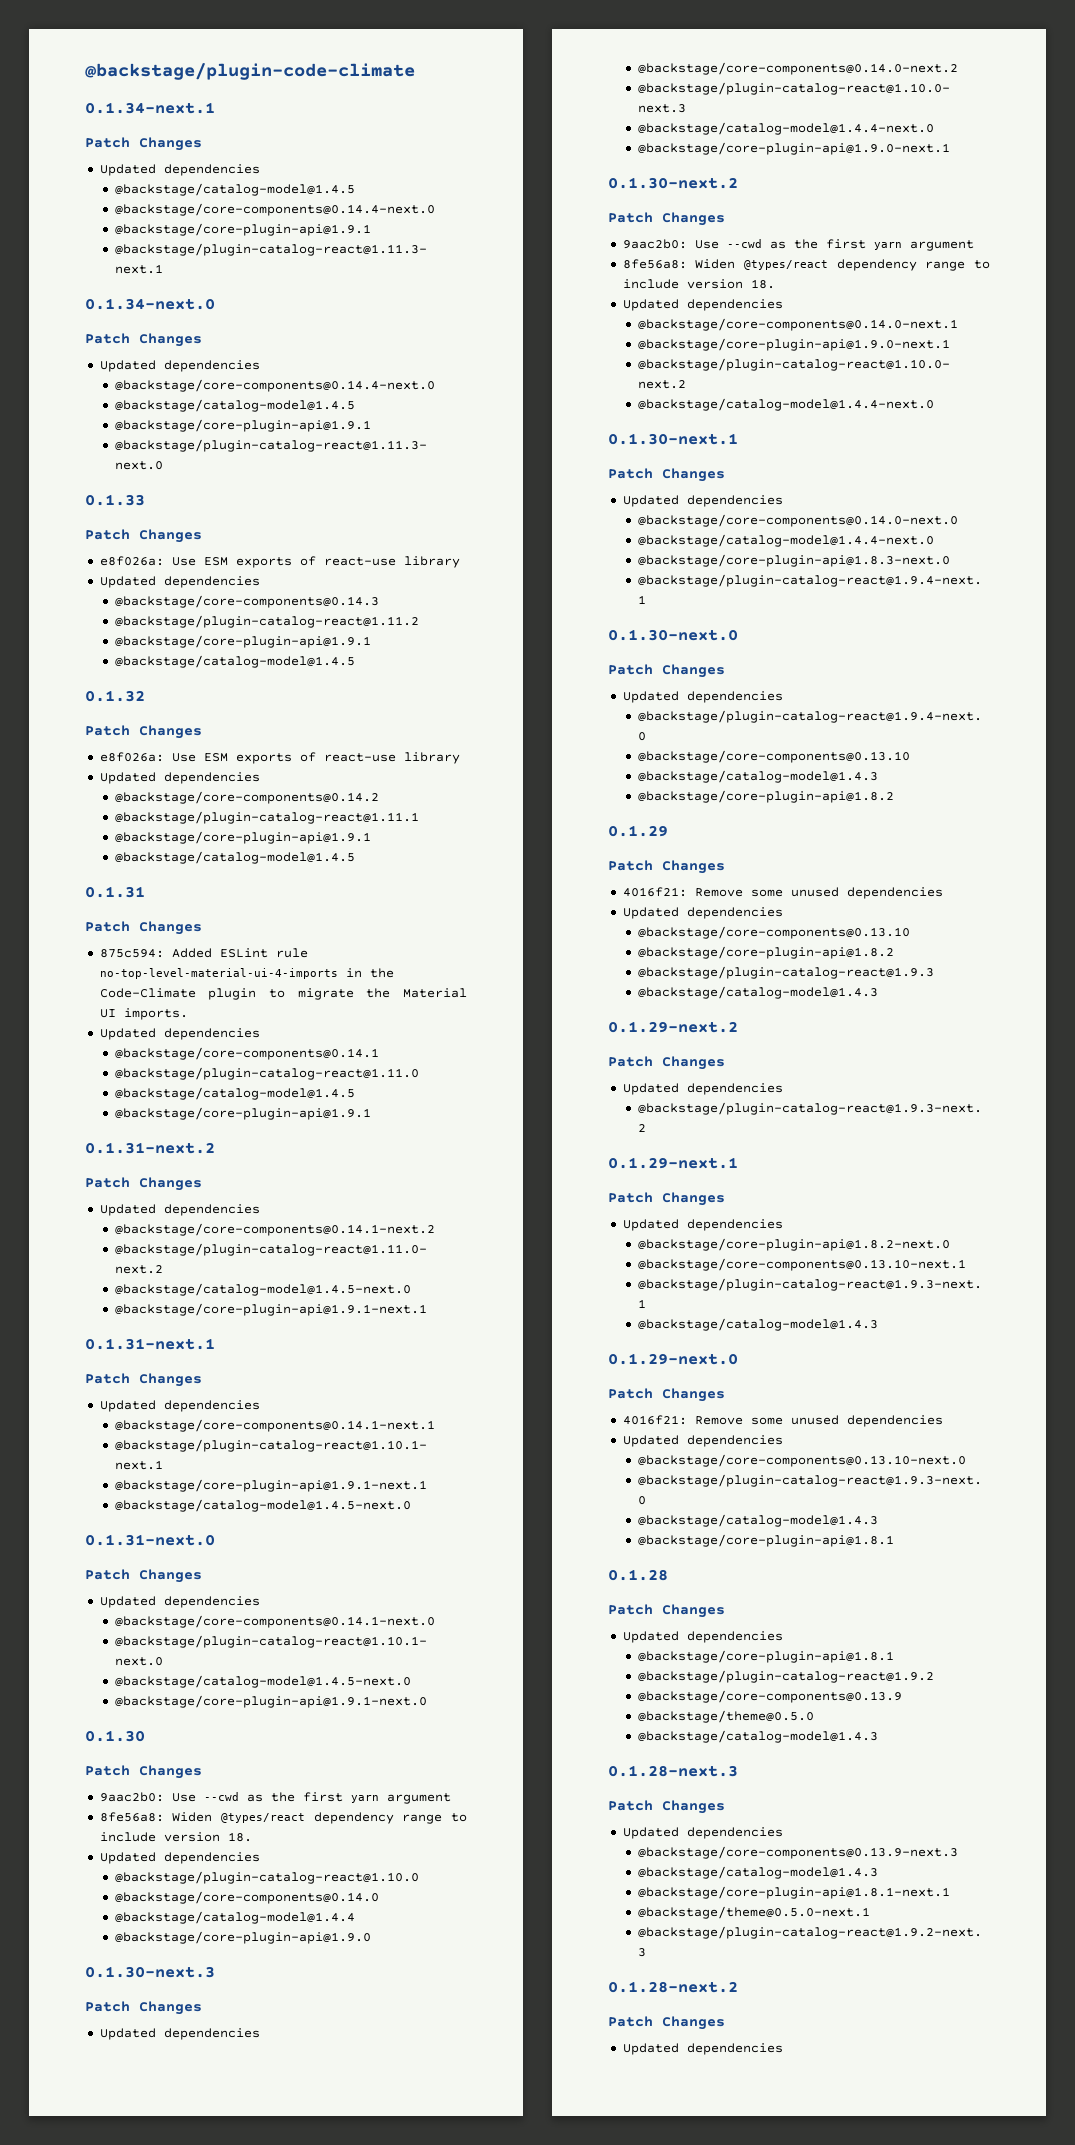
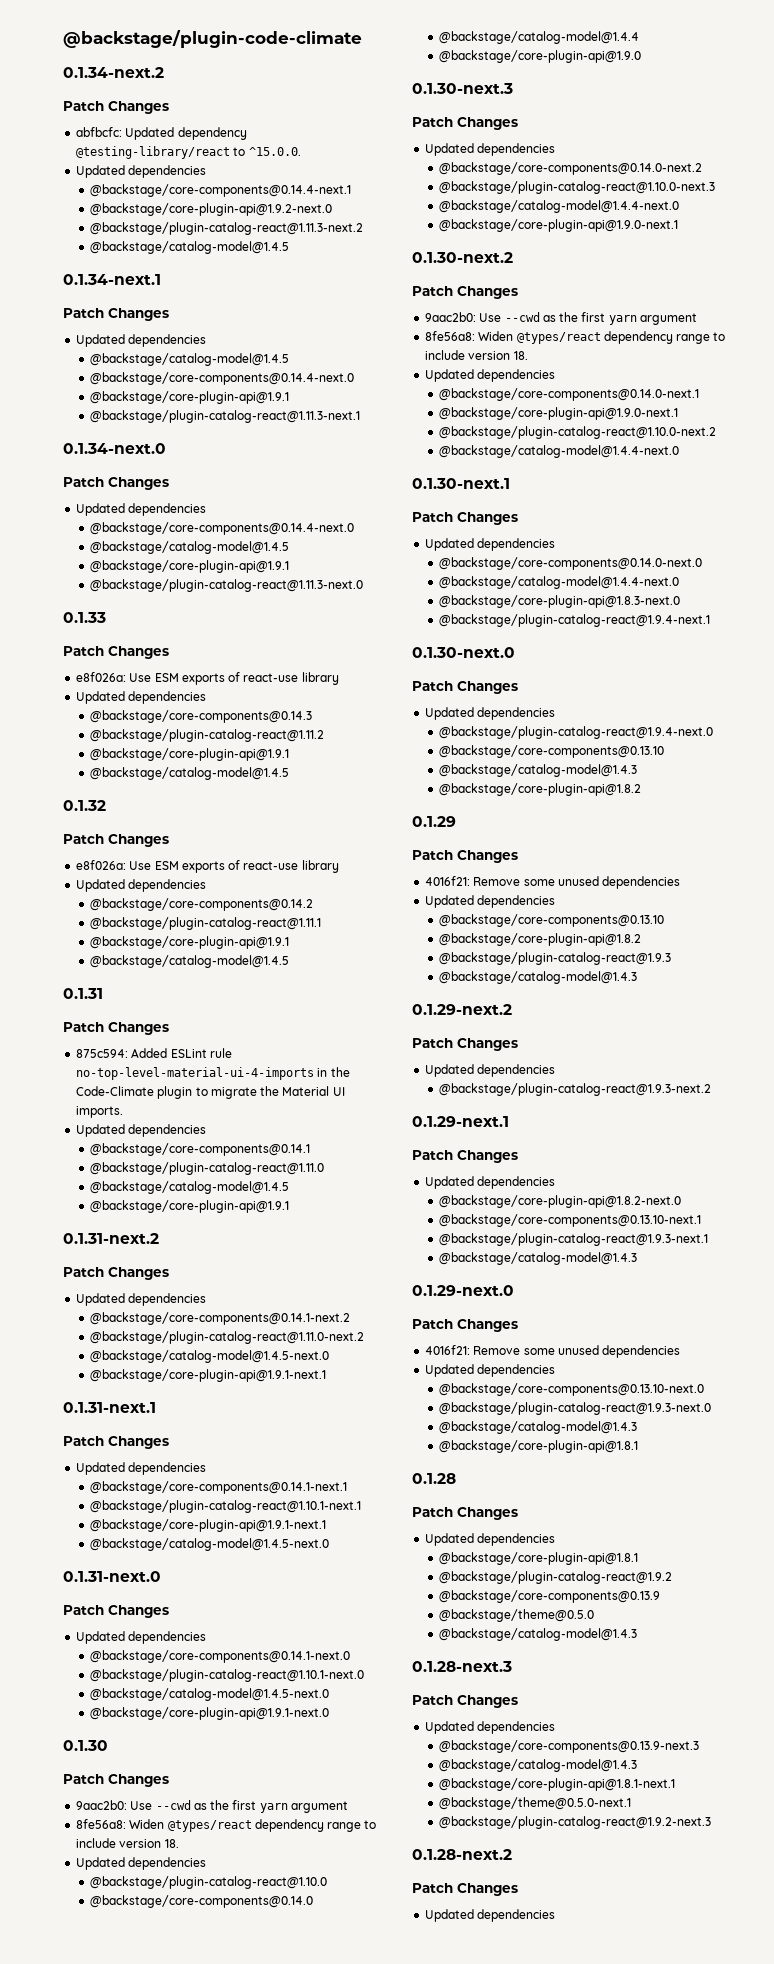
+ 0.1.34-next.2
+ Patch Changes
+ abfbcfc: Updated dependency @testing-library/react to ^15.0.0.
+ Updated dependencies
+ @backstage/core-components@0.14.4-next.1
+ @backstage/core-plugin-api@1.9.2-next.0
+ @backstage/plugin-catalog-react@1.11.3-next.2
+ @backstage/catalog-model@1.4.5

